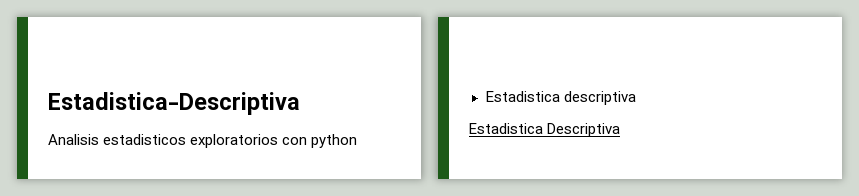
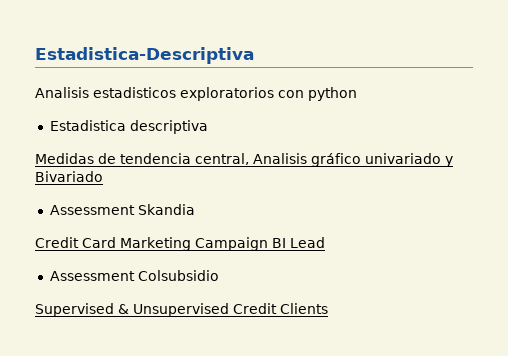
- Estadistica Descriptiva
+ Medidas de tendencia central, Analisis gráfico univariado y Bivariado
+ Assessment Skandia
+ Credit Card Marketing Campaign BI Lead
+ Assessment Colsubsidio
+ Supervised & Unsupervised Credit Clients

